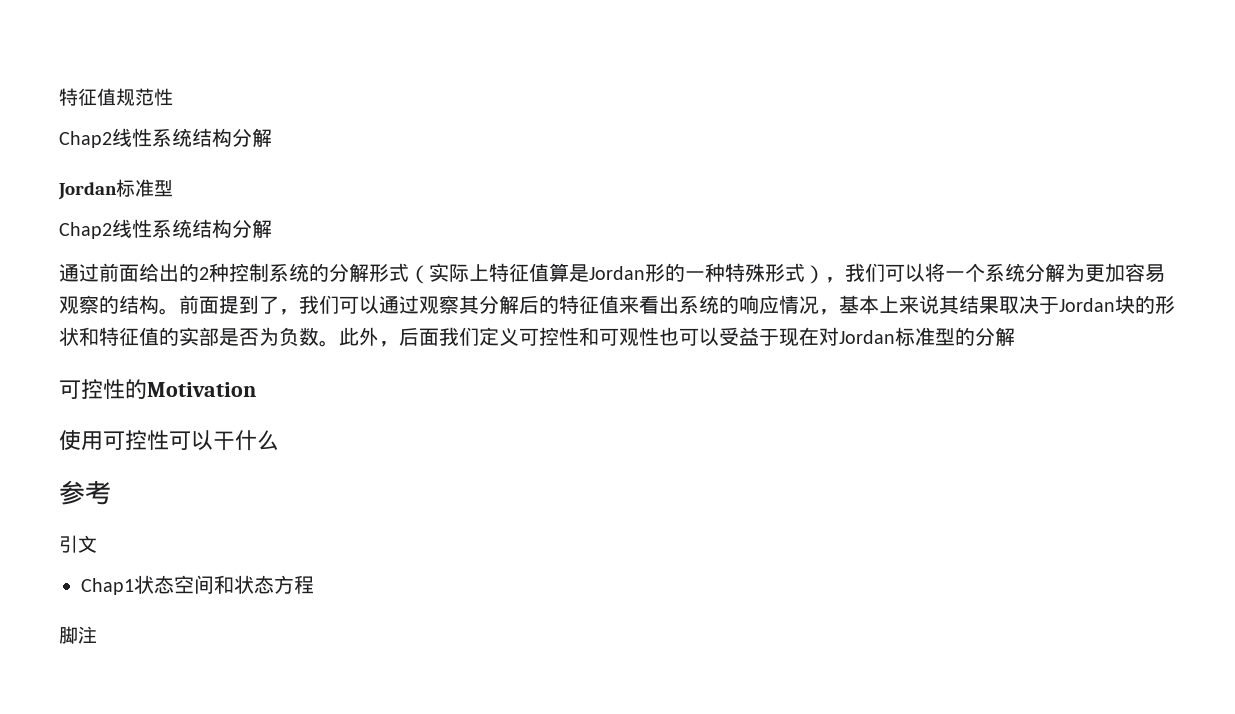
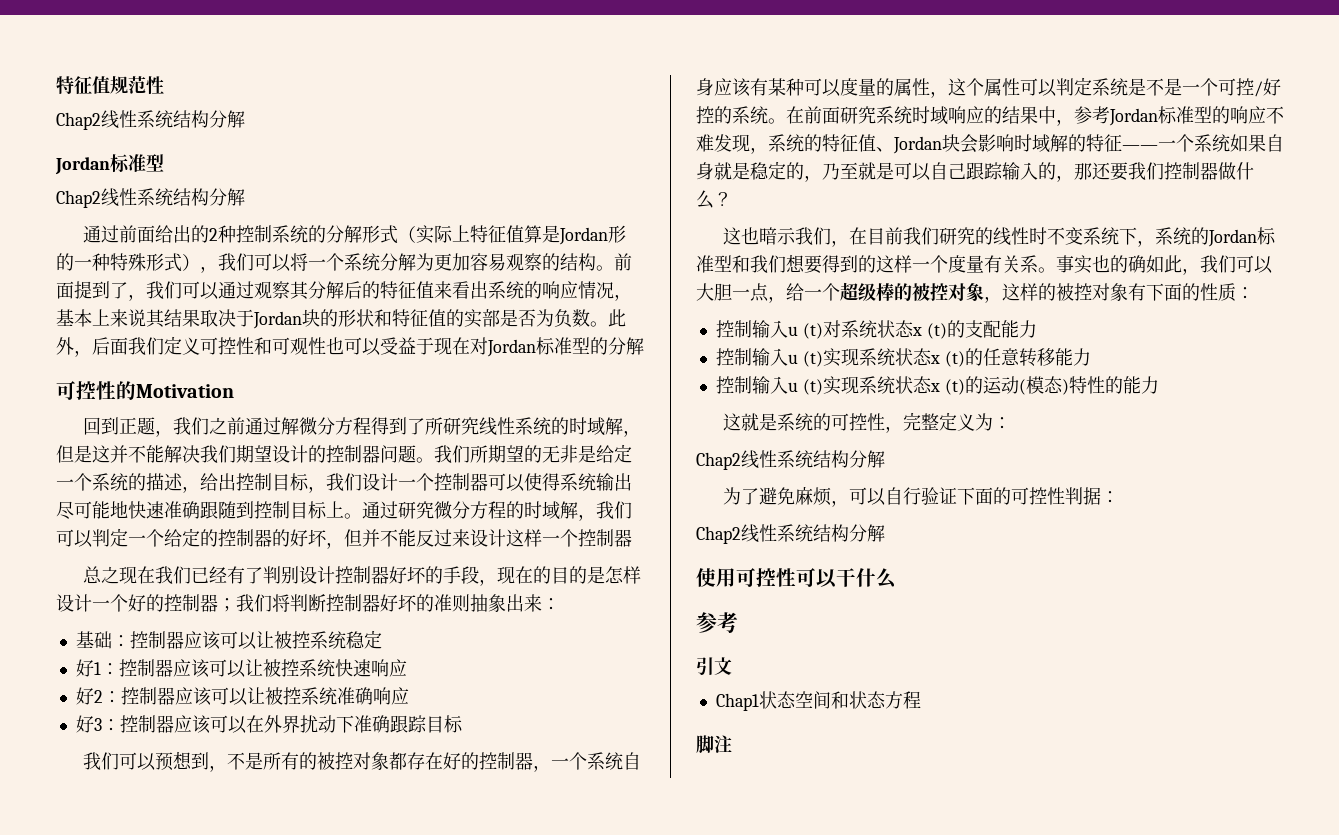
+ 回到正题，我们之前通过解微分方程得到了所研究线性系统的时域解，但是这并不能解决我们期望设计的控制器问题。我们所期望的无非是给定一个系统的描述，给出控制目标，我们设计一个控制器可以使得系统输出尽可能地快速准确跟随到控制目标上。通过研究微分方程的时域解，我们可以判定一个给定的控制器的好坏，但并不能反过来设计这样一个控制器
+ 总之现在我们已经有了判别设计控制器好坏的手段，现在的目的是怎样设计一个好的控制器；我们将判断控制器好坏的准则抽象出来：
+ 基础：控制器应该可以让被控系统稳定
+ 好1：控制器应该可以让被控系统快速响应
+ 好2：控制器应该可以让被控系统准确响应
+ 好3：控制器应该可以在外界扰动下准确跟踪目标
+ 我们可以预想到，不是所有的被控对象都存在好的控制器，一个系统自身应该有某种可以度量的属性，这个属性可以判定系统是不是一个可控/好控的系统。在前面研究系统时域响应的结果中，参考Jordan标准型的响应不难发现，系统的特征值、Jordan块会影响时域解的特征——一个系统如果自身就是稳定的，乃至就是可以自己跟踪输入的，那还要我们控制器做什么？
+ 这也暗示我们，在目前我们研究的线性时不变系统下，系统的Jordan标准型和我们想要得到的这样一个度量有关系。事实也的确如此，我们可以大胆一点，给一个超级棒的被控对象，这样的被控对象有下面的性质：
+ 控制输入u (t)对系统状态x (t)的支配能力
+ 控制输入u (t)实现系统状态x (t)的任意转移能力
+ 控制输入u (t)实现系统状态x (t)的运动(模态)特性的能力
+ 这就是系统的可控性，完整定义为：
+ Chap2线性系统结构分解
+ 为了避免麻烦，可以自行验证下面的可控性判据：
+ Chap2线性系统结构分解

